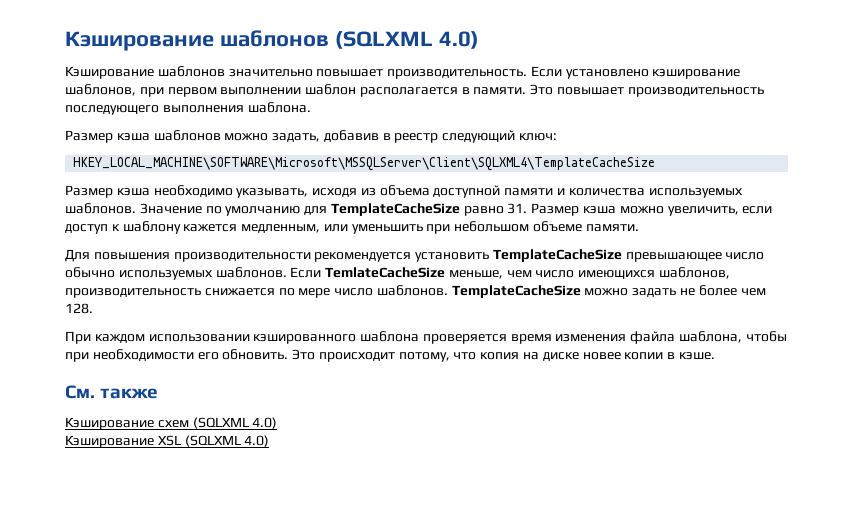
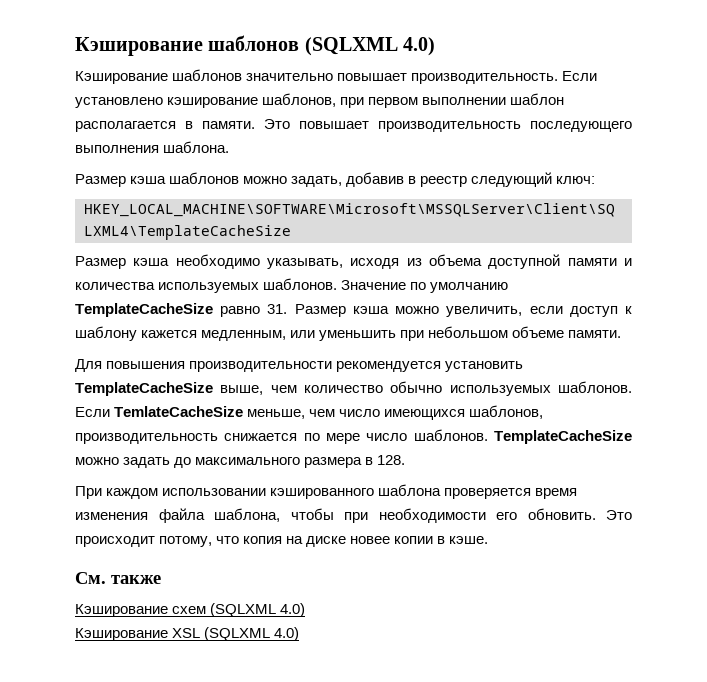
- Значение по умолчанию для TemplateCacheSize равно 31. Размер кэша можно увеличить, если доступ к шаблону кажется медленным, или уменьшить при небольшом объеме памяти.
+ Значение по умолчанию TemplateCacheSize равно 31. Размер кэша можно увеличить, если доступ к шаблону кажется медленным, или уменьшить при небольшом объеме памяти.
- Для повышения производительности рекомендуется установить TemplateCacheSize превышающее число обычно используемых шаблонов.
+ Для повышения производительности рекомендуется установить TemplateCacheSize выше, чем количество обычно используемых шаблонов.
- TemplateCacheSize можно задать не более чем 128.
+ TemplateCacheSize можно задать до максимального размера в 128.

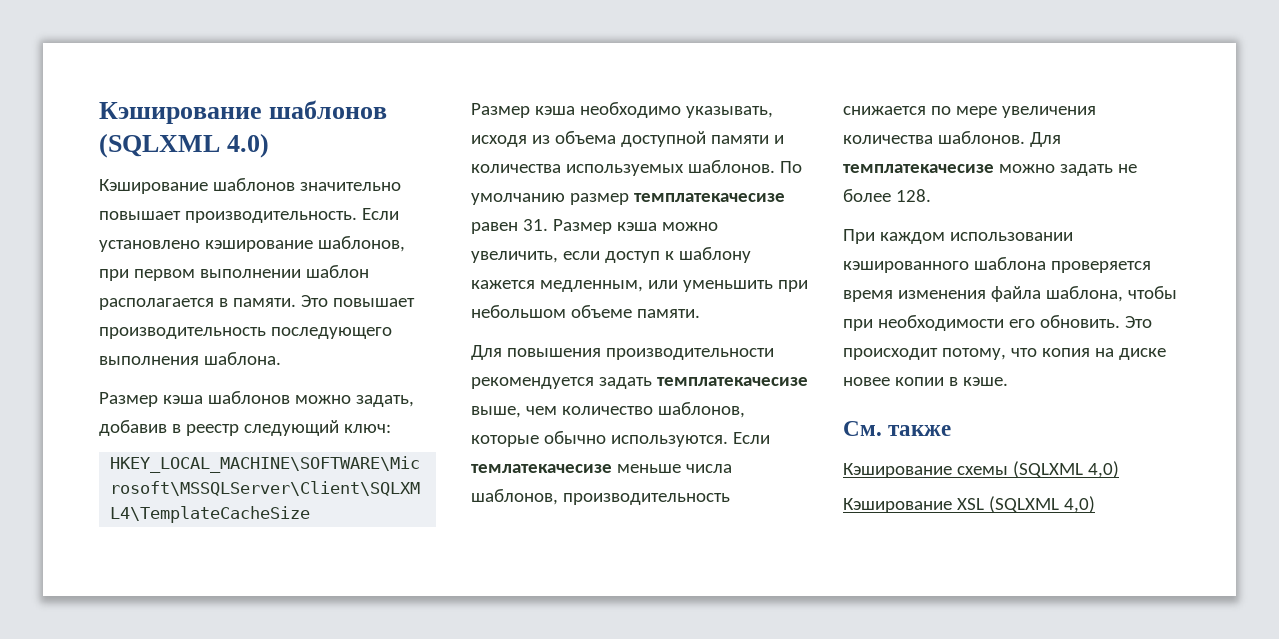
- Значение по умолчанию TemplateCacheSize равно 31. Размер кэша можно увеличить, если доступ к шаблону кажется медленным, или уменьшить при небольшом объеме памяти.
+ По умолчанию размер темплатекачесизе равен 31. Размер кэша можно увеличить, если доступ к шаблону кажется медленным, или уменьшить при небольшом объеме памяти.
- Для повышения производительности рекомендуется установить TemplateCacheSize выше, чем количество обычно используемых шаблонов. Если TemlateCacheSize меньше, чем число имеющихся шаблонов, производительность снижается по мере число шаблонов. TemplateCacheSize можно задать до максимального размера в 128.
+ Для повышения производительности рекомендуется задать темплатекачесизе выше, чем количество шаблонов, которые обычно используются. Если темлатекачесизе меньше числа шаблонов, производительность снижается по мере увеличения количества шаблонов. Для темплатекачесизе можно задать не более 128.
- Кэширование схем (SQLXML 4.0)
+ Кэширование схемы (SQLXML 4,0)
- Кэширование XSL (SQLXML 4.0)
+ Кэширование XSL (SQLXML 4,0)

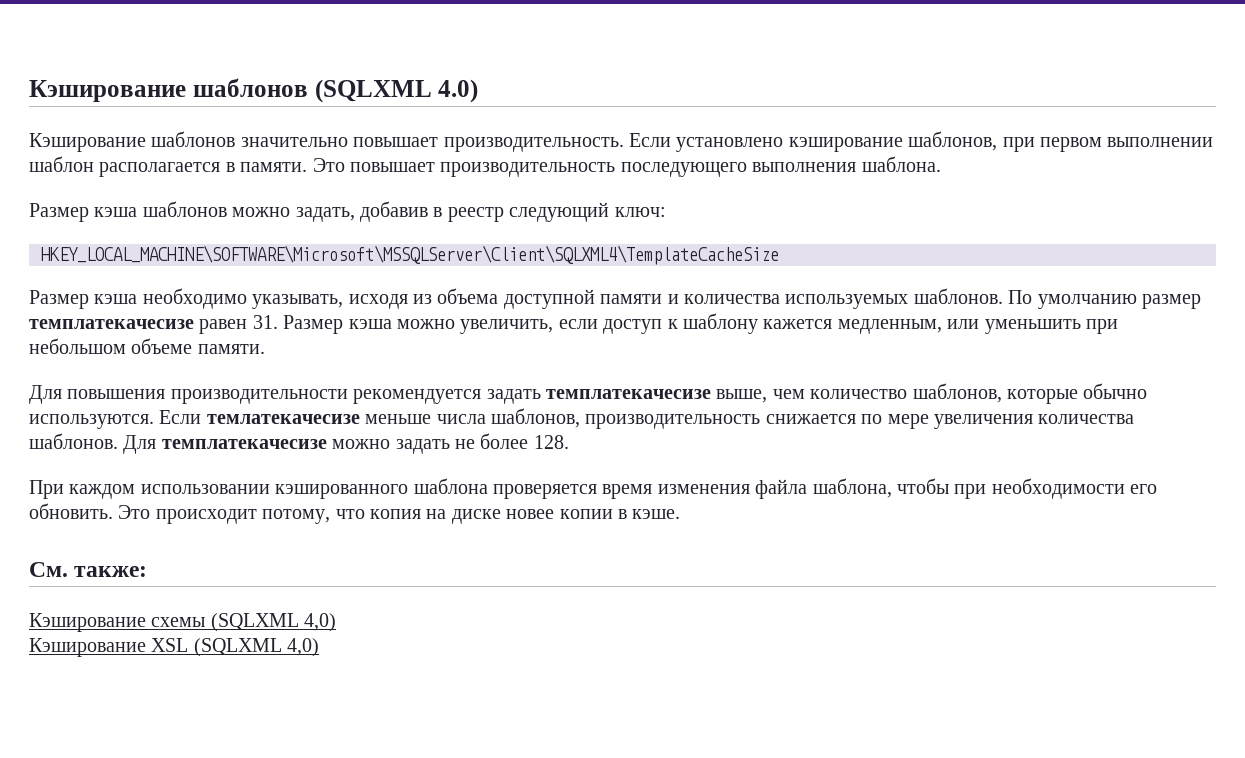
- См. также
+ См. также:

